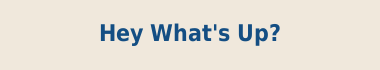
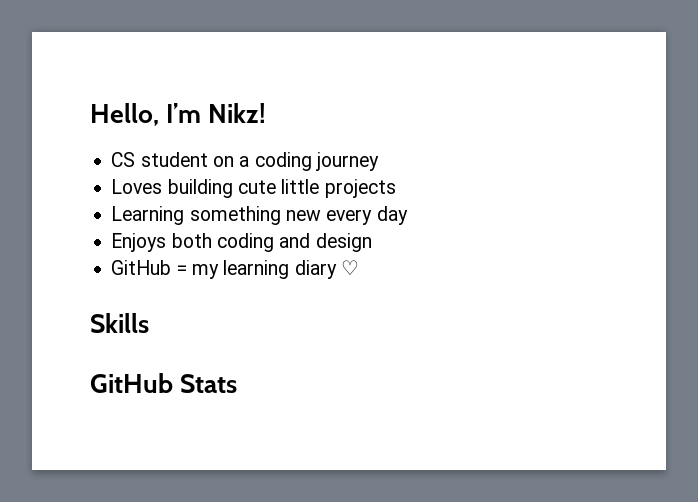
- Hey What's Up?
+ Hello, I’m Nikz!
+ CS student on a coding journey
+ Loves building cute little projects
+ Learning something new every day
+ Enjoys both coding and design
+ GitHub = my learning diary ♡
+ Skills
+ GitHub Stats

